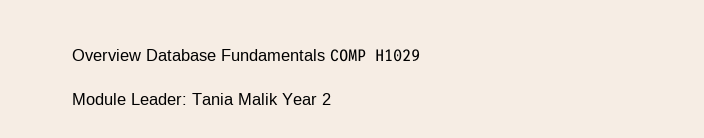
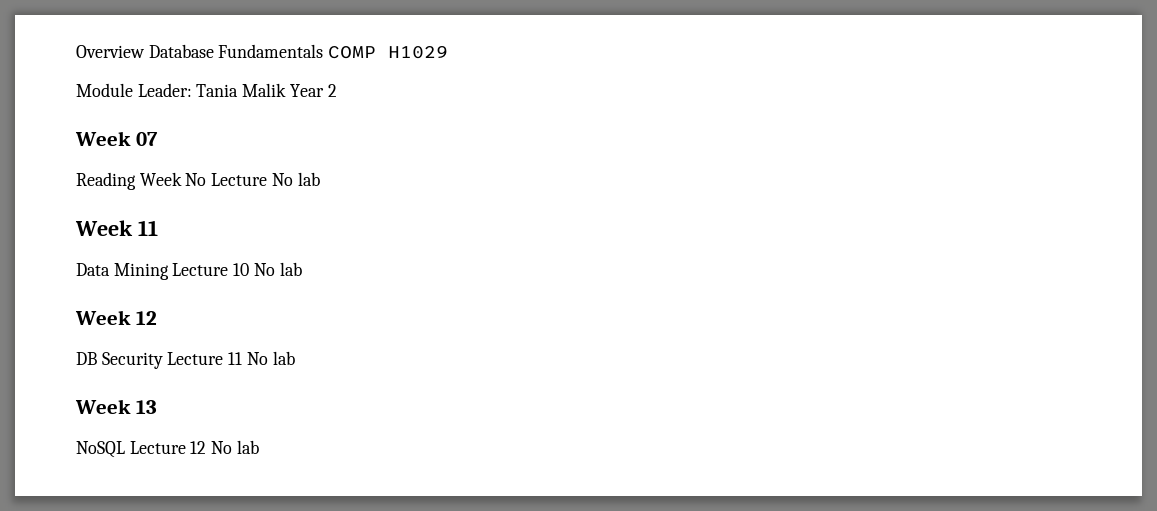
+ Week 07
+ Reading Week No Lecture No lab
+ Week 11
+ Data Mining Lecture 10 No lab
+ Week 12
+ DB Security Lecture 11 No lab
+ Week 13
+ NoSQL Lecture 12 No lab

